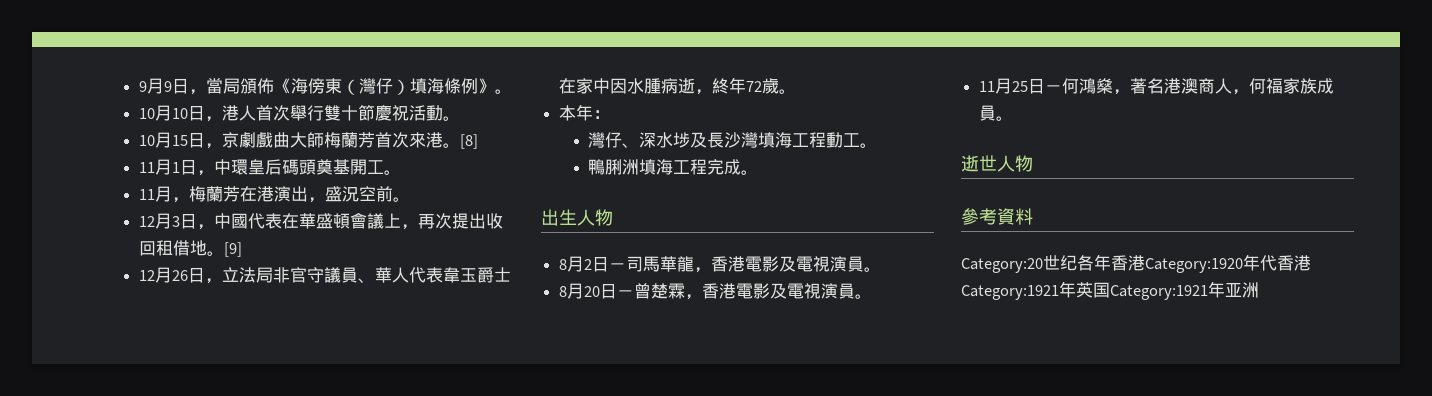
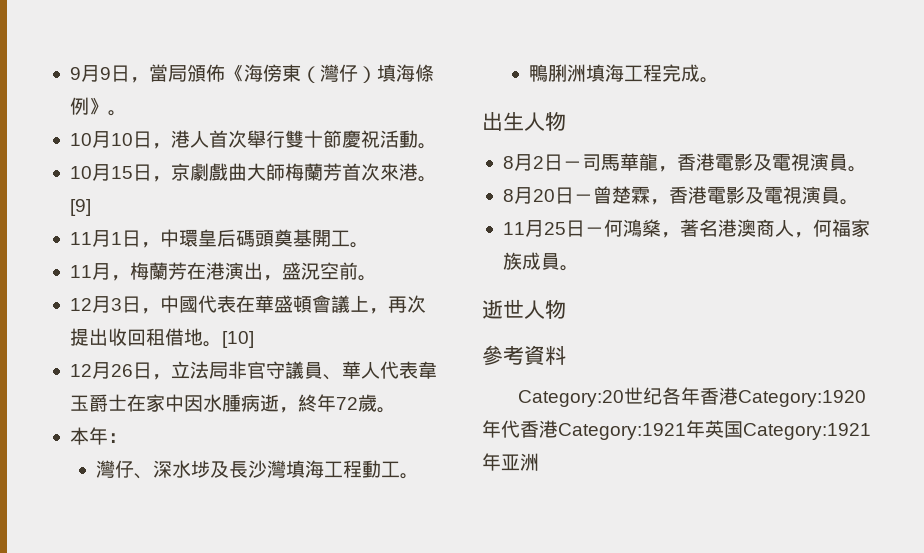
- [8]
+ [9]
- [9]
+ [10]

